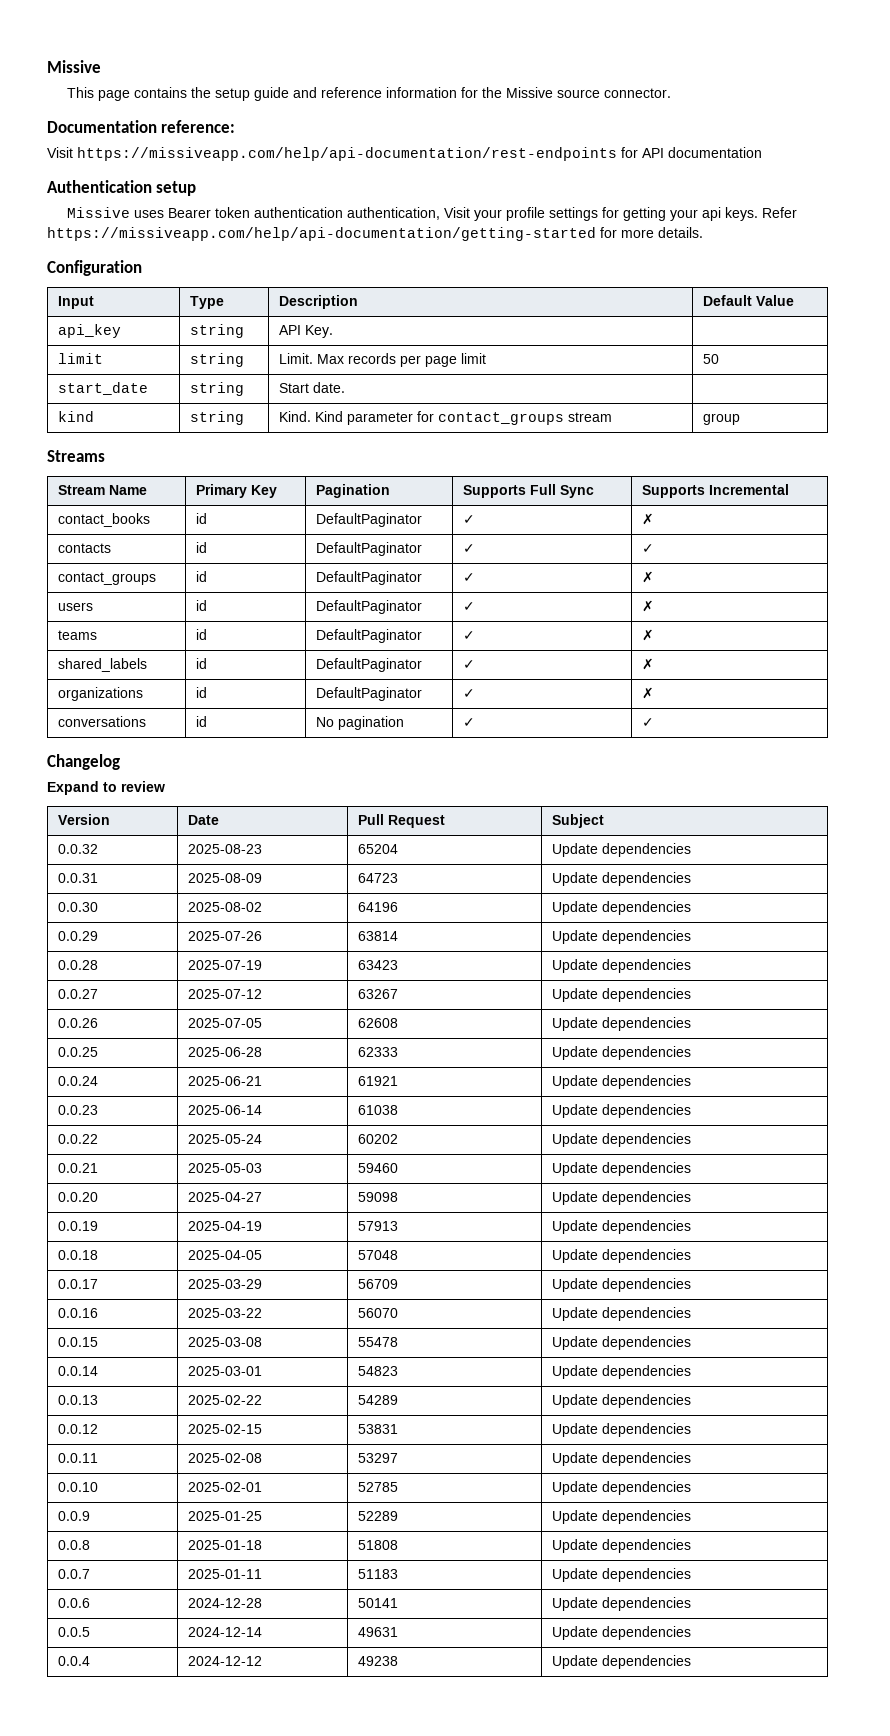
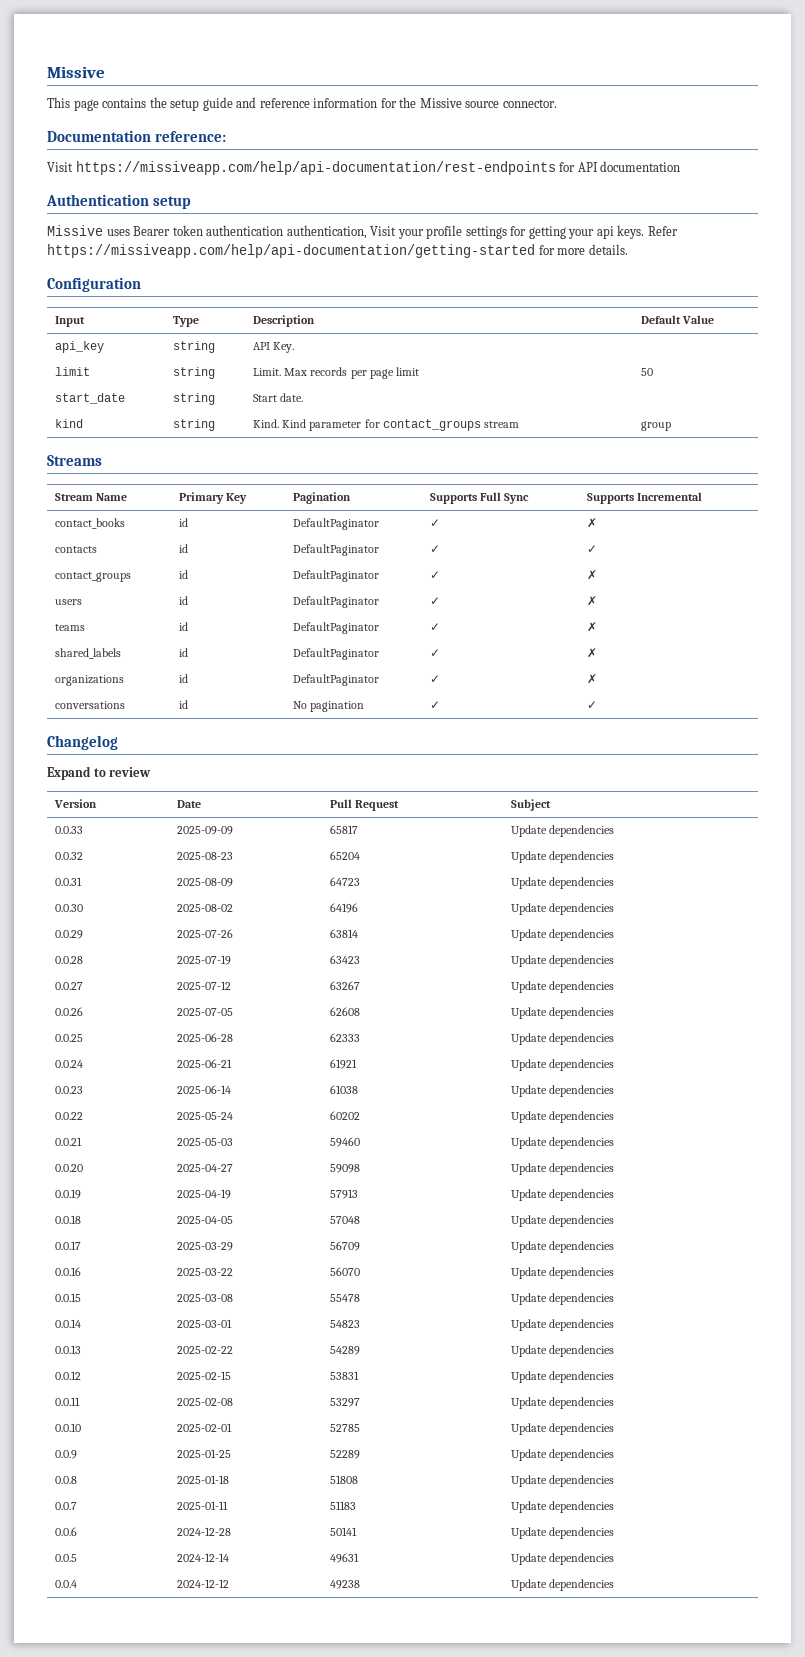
+ 0.0.33 | 2025-09-09 | 65817 | Update dependencies

